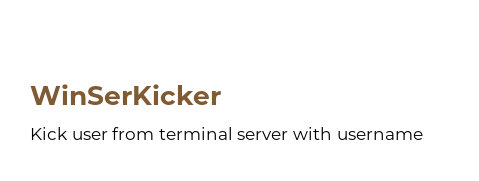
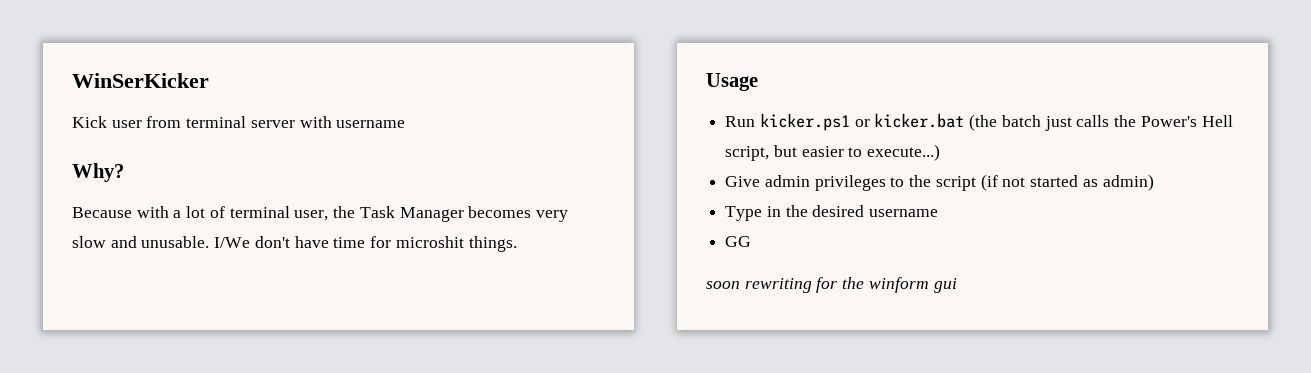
+ Why?
+ Because with a lot of terminal user, the Task Manager becomes very slow and unusable. I/We don't have time for microshit things.
+ Usage
+ Run kicker.ps1 or kicker.bat (the batch just calls the Power's Hell script, but easier to execute...)
+ Give admin privileges to the script (if not started as admin)
+ Type in the desired username
+ GG
+ soon rewriting for the winform gui

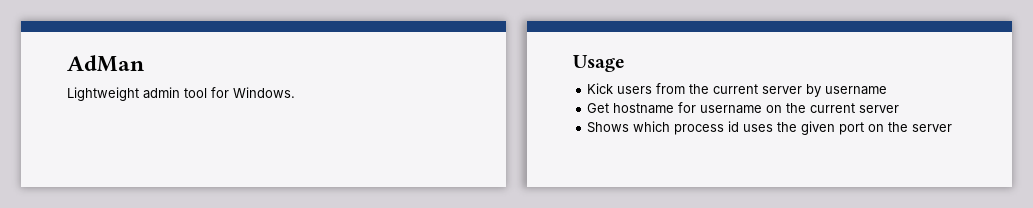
- WinSerKicker
- Kick user from terminal server with username
- Why?
- Because with a lot of terminal user, the Task Manager becomes very slow and unusable. I/We don't have time for microshit things.
+ AdMan
+ Lightweight admin tool for Windows.
  Usage
- Run kicker.ps1 or kicker.bat (the batch just calls the Power's Hell script, but easier to execute...)
- Give admin privileges to the script (if not started as admin)
- Type in the desired username
- GG
- soon rewriting for the winform gui
+ Kick users from the current server by username
+ Get hostname for username on the current server
+ Shows which process id uses the given port on the server

